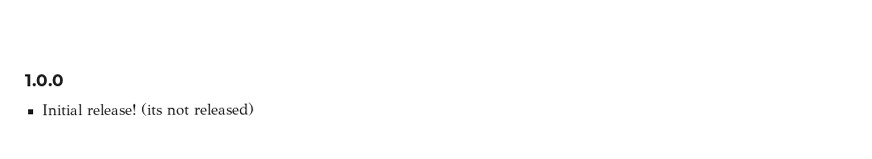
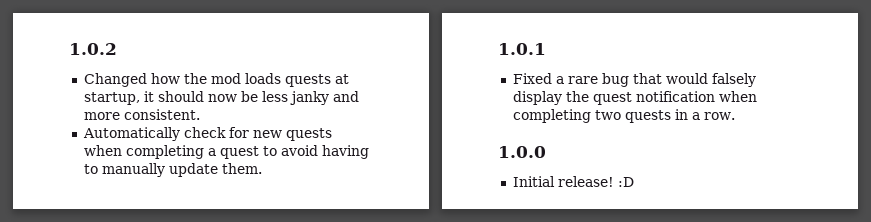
+ 1.0.2
+ Changed how the mod loads quests at startup, it should now be less janky and more consistent.
+ Automatically check for new quests when completing a quest to avoid having to manually update them.
+ 1.0.1
+ Fixed a rare bug that would falsely display the quest notification when completing two quests in a row.
- Initial release! (its not released)
+ Initial release! :D

